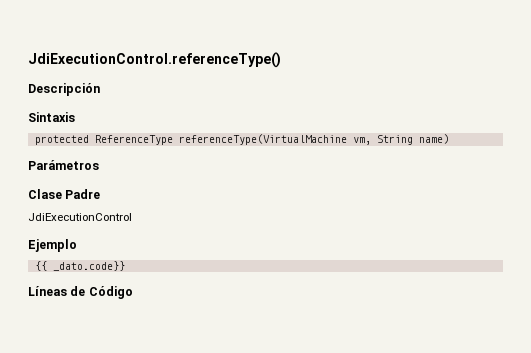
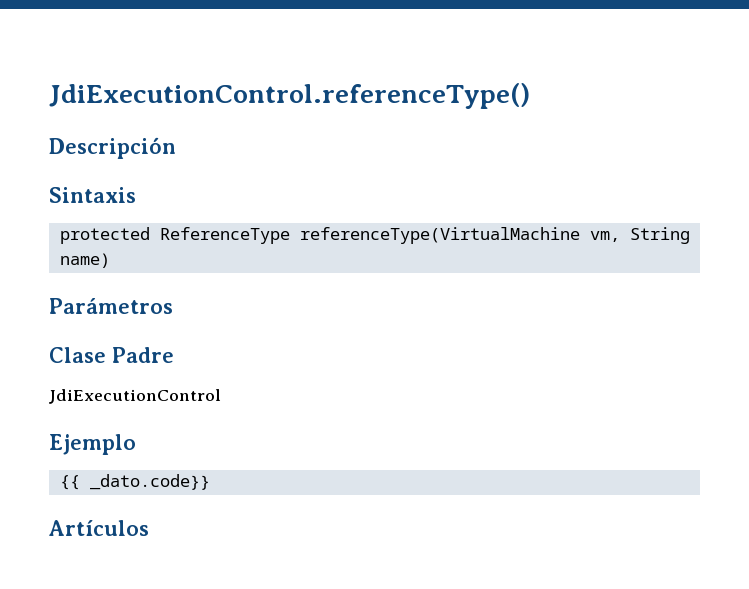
- Líneas de Código
+ Artículos

